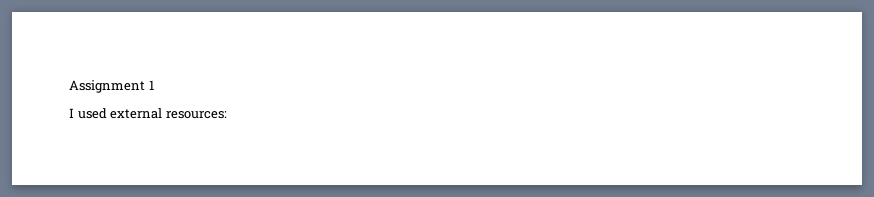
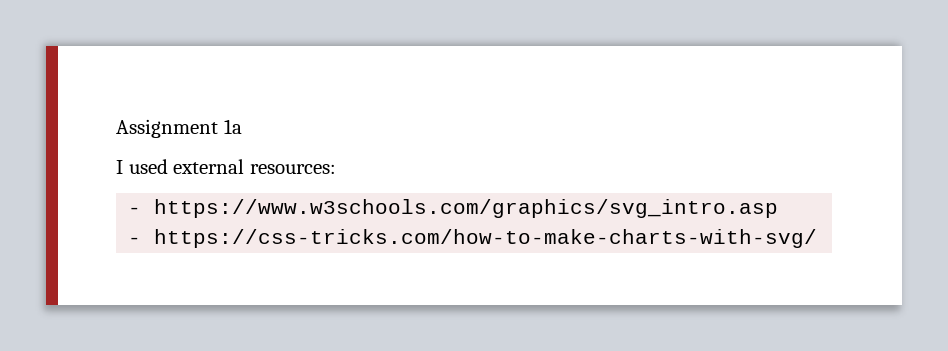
- Assignment 1
+ Assignment 1a
+ - https://www.w3schools.com/graphics/svg_intro.asp
+ - https://css-tricks.com/how-to-make-charts-with-svg/

